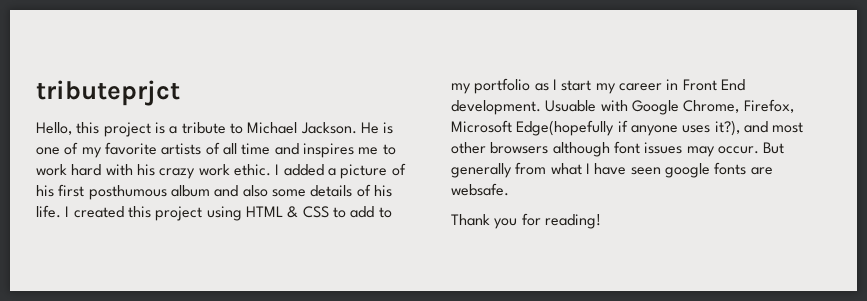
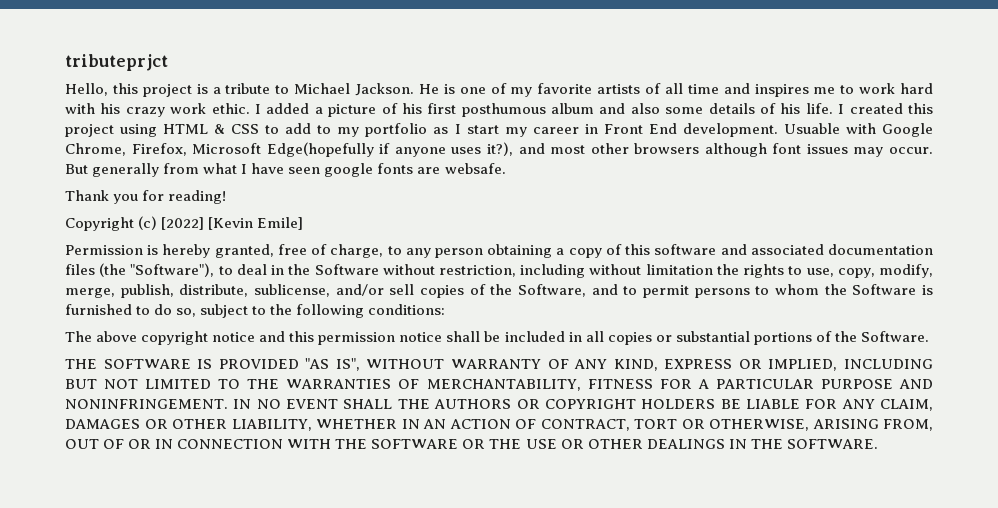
+ Copyright (c) [2022] [Kevin Emile]
+ Permission is hereby granted, free of charge, to any person obtaining a copy of this software and associated documentation files (the "Software"), to deal in the Software without restriction, including without limitation the rights to use, copy, modify, merge, publish, distribute, sublicense, and/or sell copies of the Software, and to permit persons to whom the Software is furnished to do so, subject to the following conditions:
+ The above copyright notice and this permission notice shall be included in all copies or substantial portions of the Software.
+ THE SOFTWARE IS PROVIDED "AS IS", WITHOUT WARRANTY OF ANY KIND, EXPRESS OR IMPLIED, INCLUDING BUT NOT LIMITED TO THE WARRANTIES OF MERCHANTABILITY, FITNESS FOR A PARTICULAR PURPOSE AND NONINFRINGEMENT. IN NO EVENT SHALL THE AUTHORS OR COPYRIGHT HOLDERS BE LIABLE FOR ANY CLAIM, DAMAGES OR OTHER LIABILITY, WHETHER IN AN ACTION OF CONTRACT, TORT OR OTHERWISE, ARISING FROM, OUT OF OR IN CONNECTION WITH THE SOFTWARE OR THE USE OR OTHER DEALINGS IN THE SOFTWARE.

